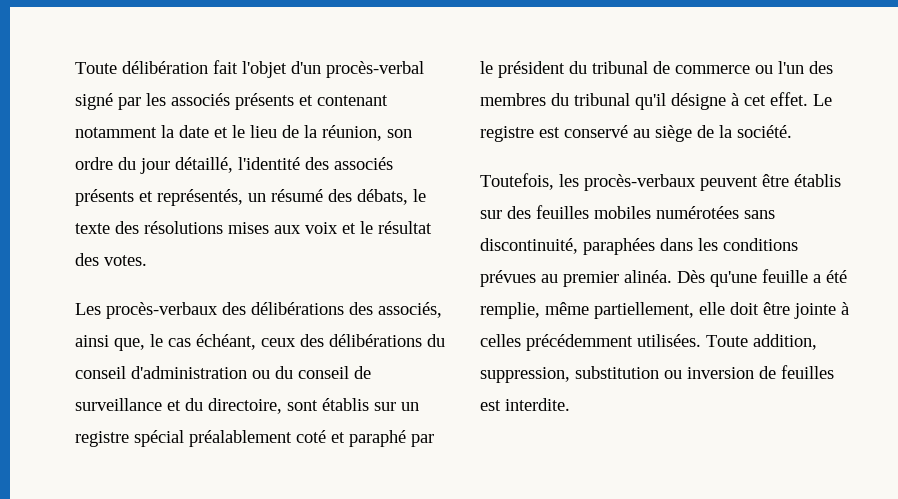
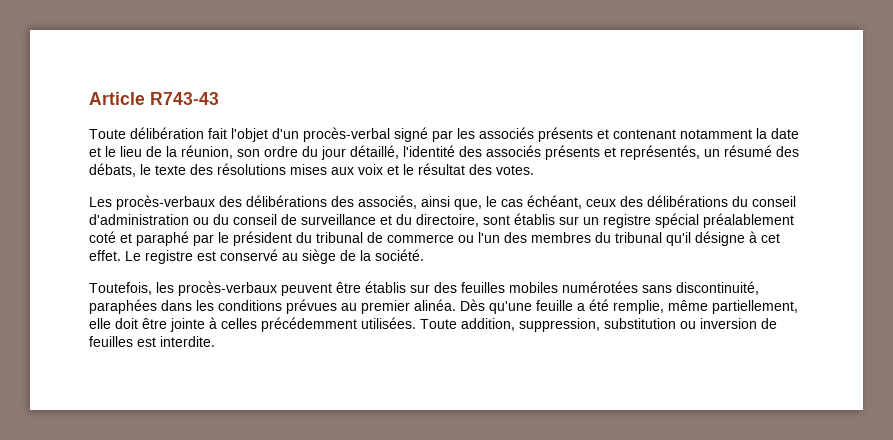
+ Article R743-43

